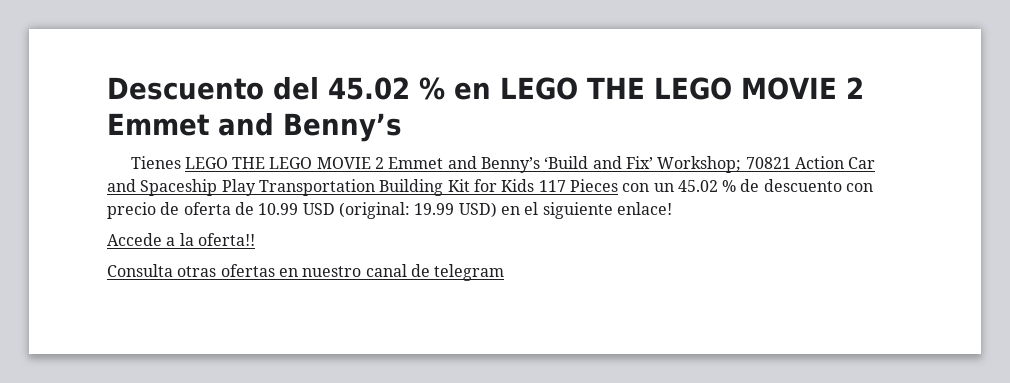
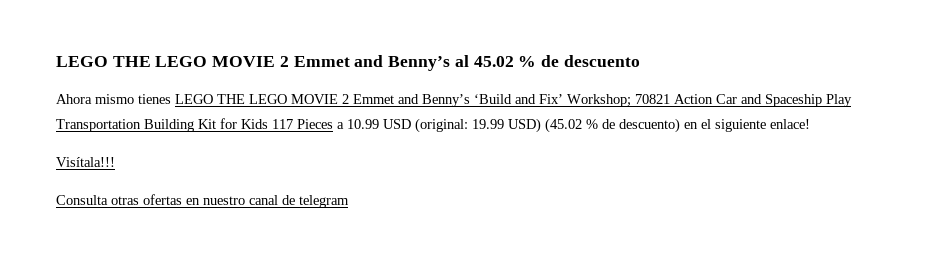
- Descuento del 45.02 % en LEGO THE LEGO MOVIE 2 Emmet and Benny’s
- Tienes LEGO THE LEGO MOVIE 2 Emmet and Benny’s ‘Build and Fix’ Workshop; 70821 Action Car and Spaceship Play Transportation Building Kit for Kids 117 Pieces con un 45.02 % de descuento con precio de oferta de 10.99 USD (original: 19.99 USD) en el siguiente enlace!
+ LEGO THE LEGO MOVIE 2 Emmet and Benny’s al 45.02 % de descuento
+ Ahora mismo tienes LEGO THE LEGO MOVIE 2 Emmet and Benny’s ‘Build and Fix’ Workshop; 70821 Action Car and Spaceship Play Transportation Building Kit for Kids 117 Pieces a 10.99 USD (original: 19.99 USD) (45.02 % de descuento) en el siguiente enlace!
- Accede a la oferta!!
+ Visítala!!!

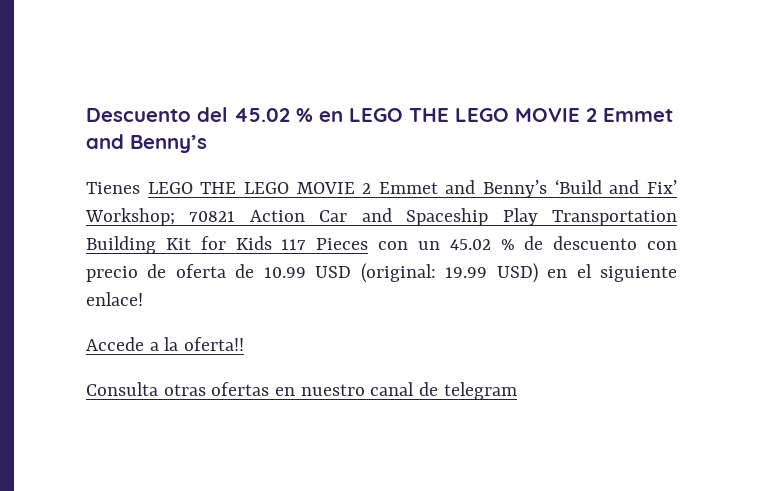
- LEGO THE LEGO MOVIE 2 Emmet and Benny’s al 45.02 % de descuento
- Ahora mismo tienes LEGO THE LEGO MOVIE 2 Emmet and Benny’s ‘Build and Fix’ Workshop; 70821 Action Car and Spaceship Play Transportation Building Kit for Kids 117 Pieces a 10.99 USD (original: 19.99 USD) (45.02 % de descuento) en el siguiente enlace!
+ Descuento del 45.02 % en LEGO THE LEGO MOVIE 2 Emmet and Benny’s
+ Tienes LEGO THE LEGO MOVIE 2 Emmet and Benny’s ‘Build and Fix’ Workshop; 70821 Action Car and Spaceship Play Transportation Building Kit for Kids 117 Pieces con un 45.02 % de descuento con precio de oferta de 10.99 USD (original: 19.99 USD) en el siguiente enlace!
- Visítala!!!
+ Accede a la oferta!!

